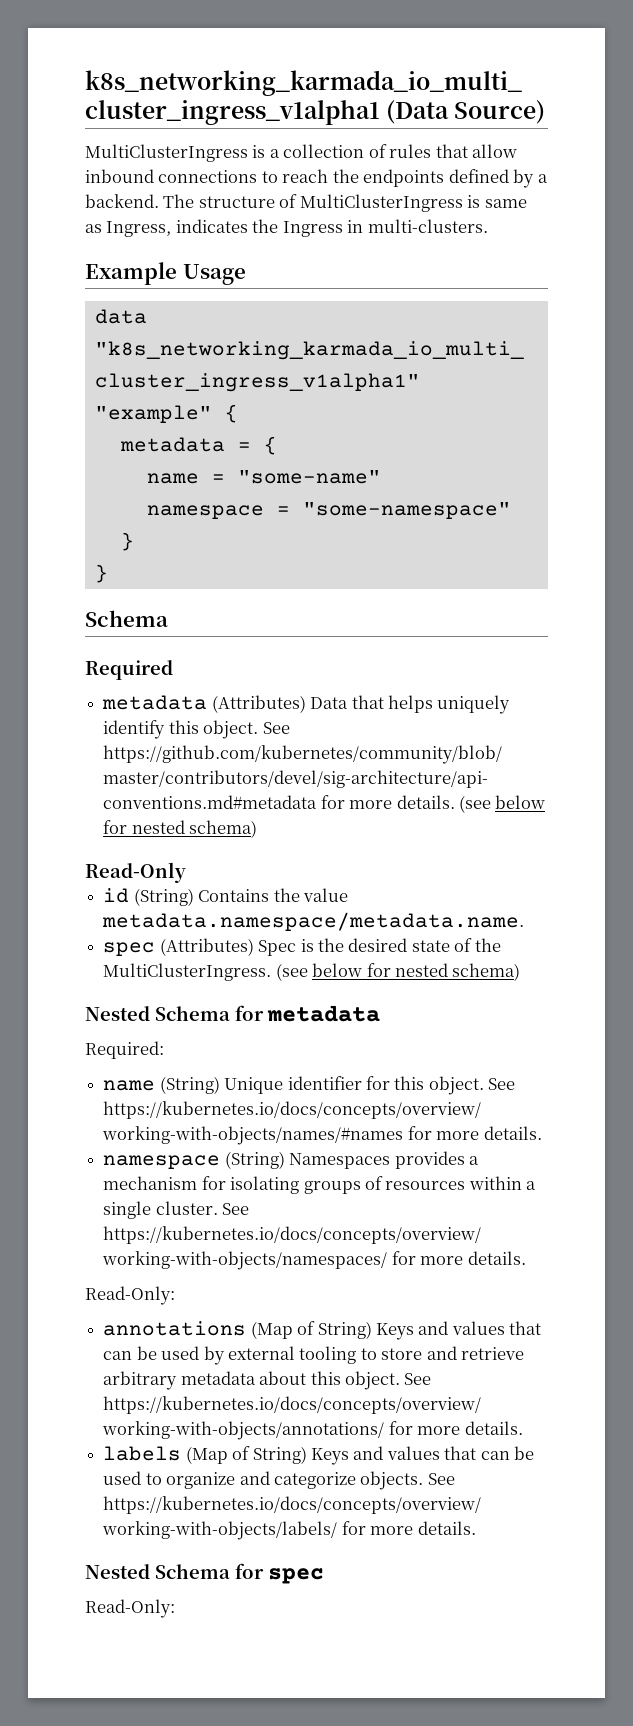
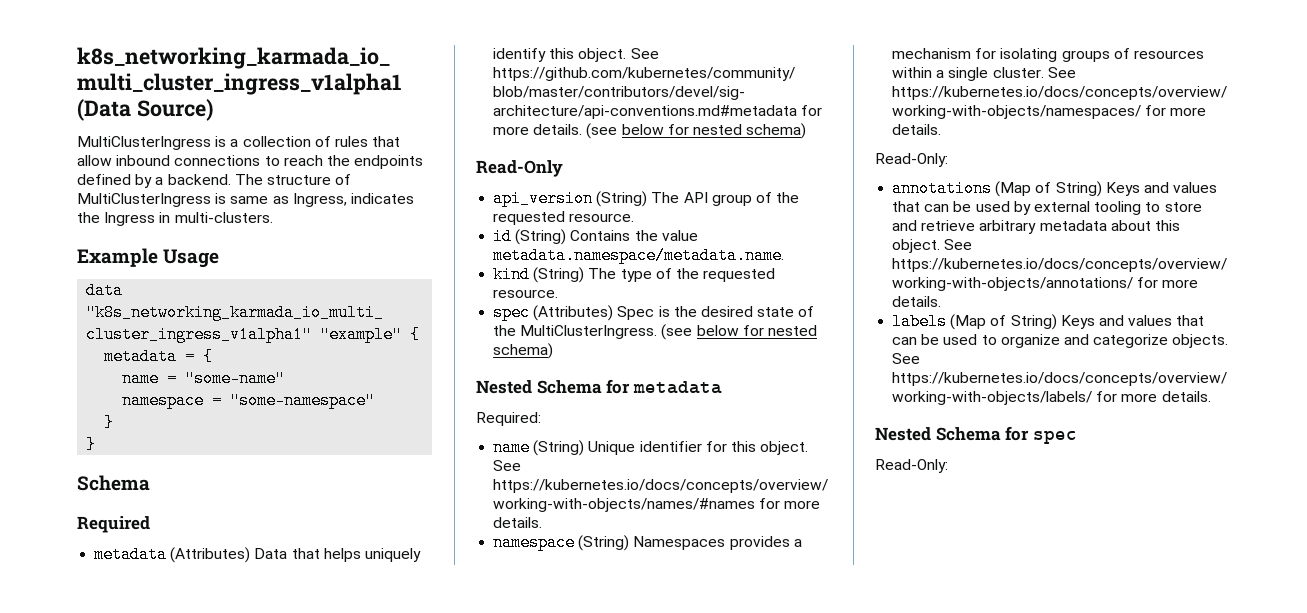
+ api_version (String) The API group of the requested resource.
+ kind (String) The type of the requested resource.

